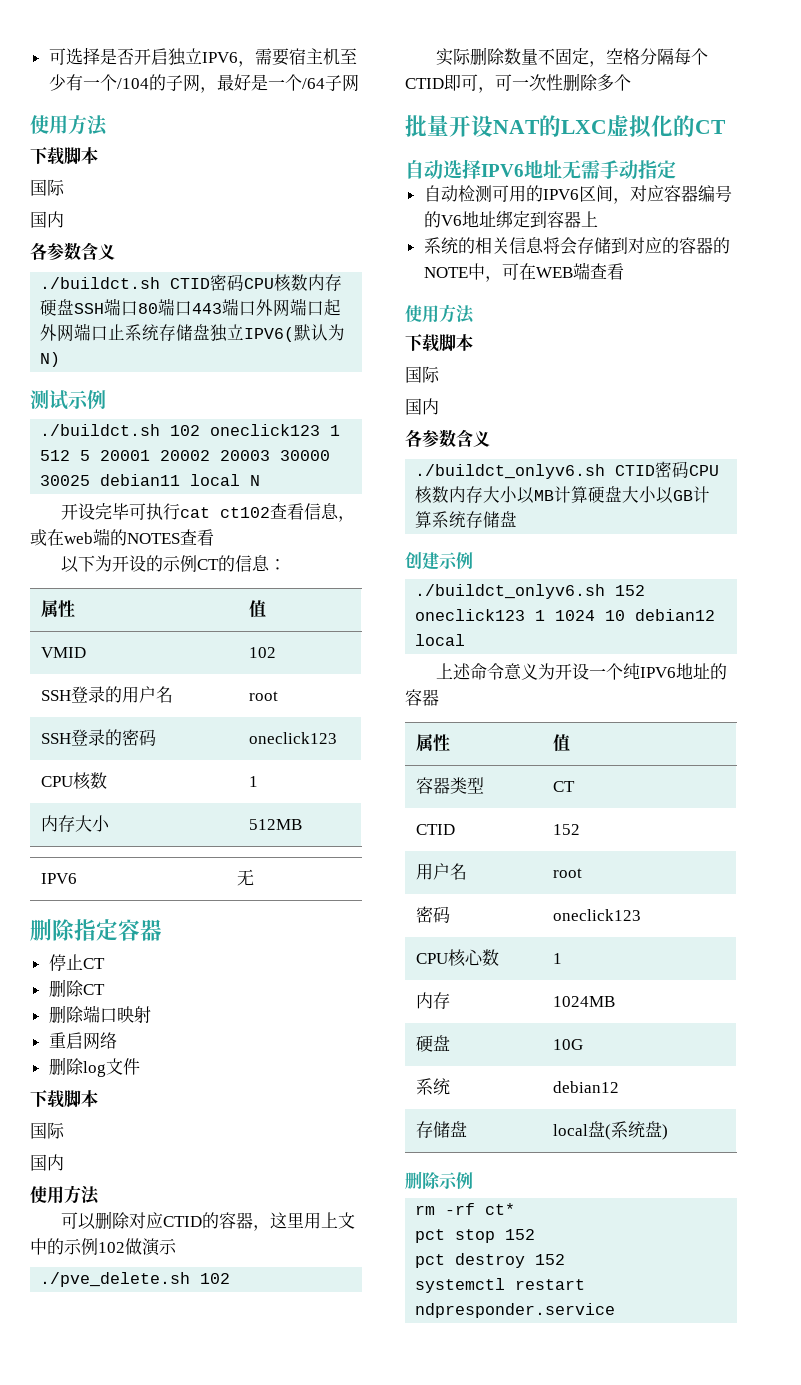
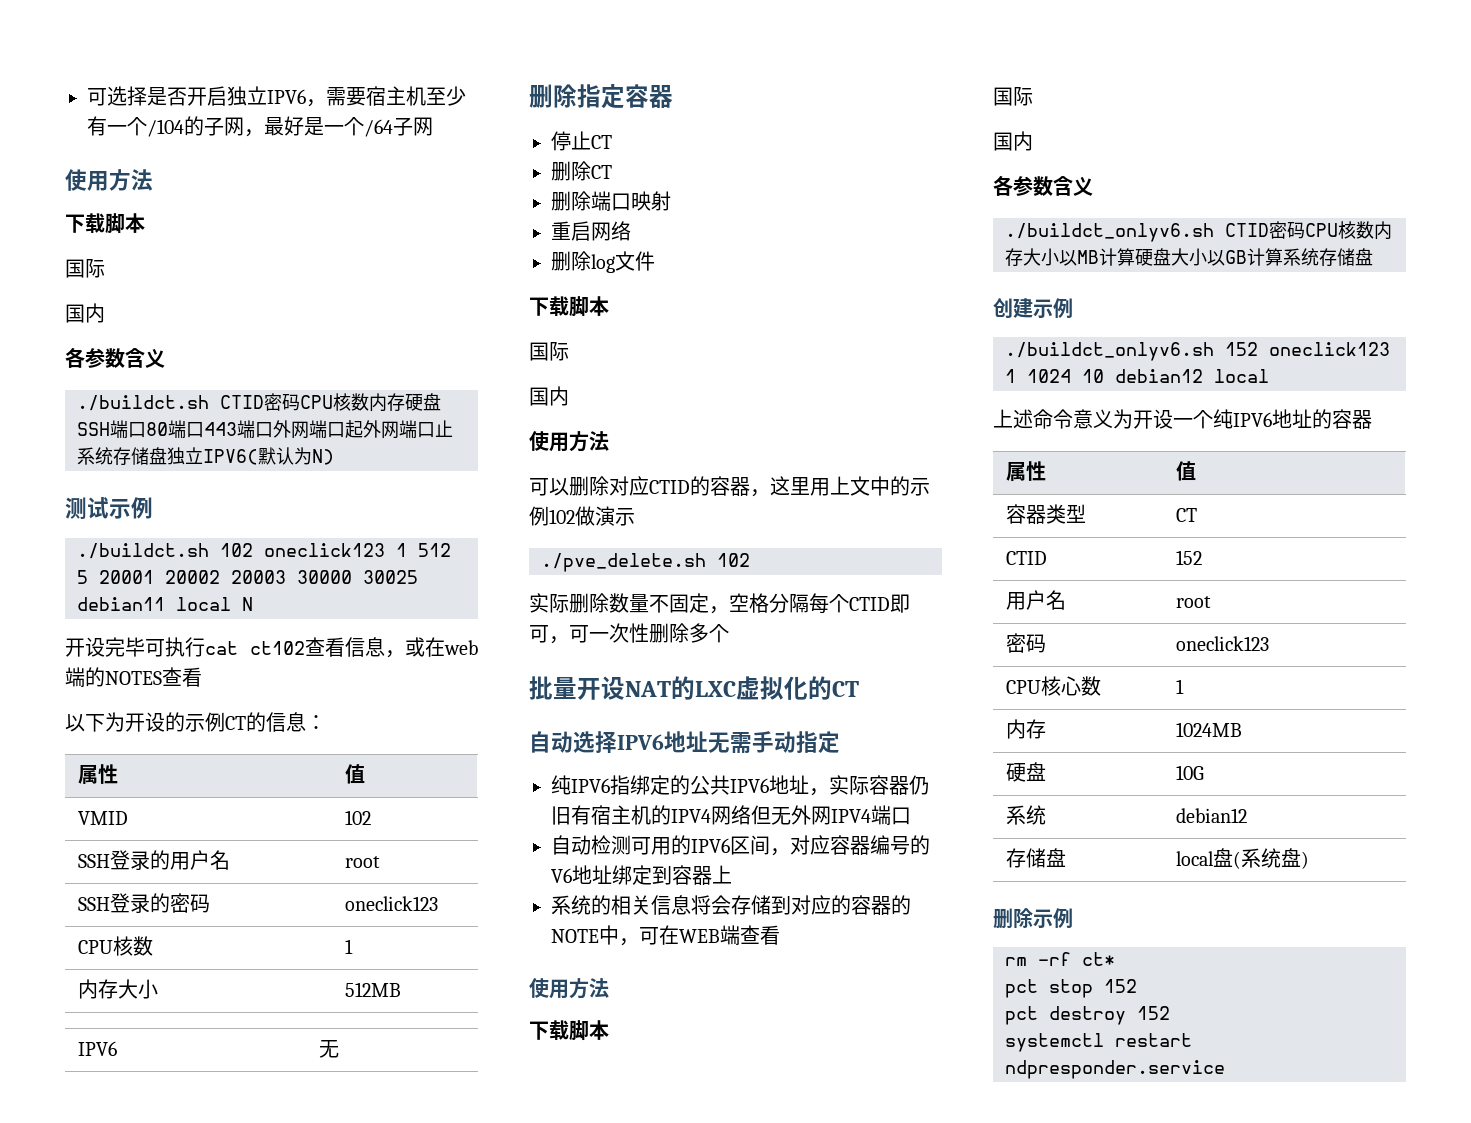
+ 纯IPV6指绑定的公共IPV6地址，实际容器仍旧有宿主机的IPV4网络但无外网IPV4端口

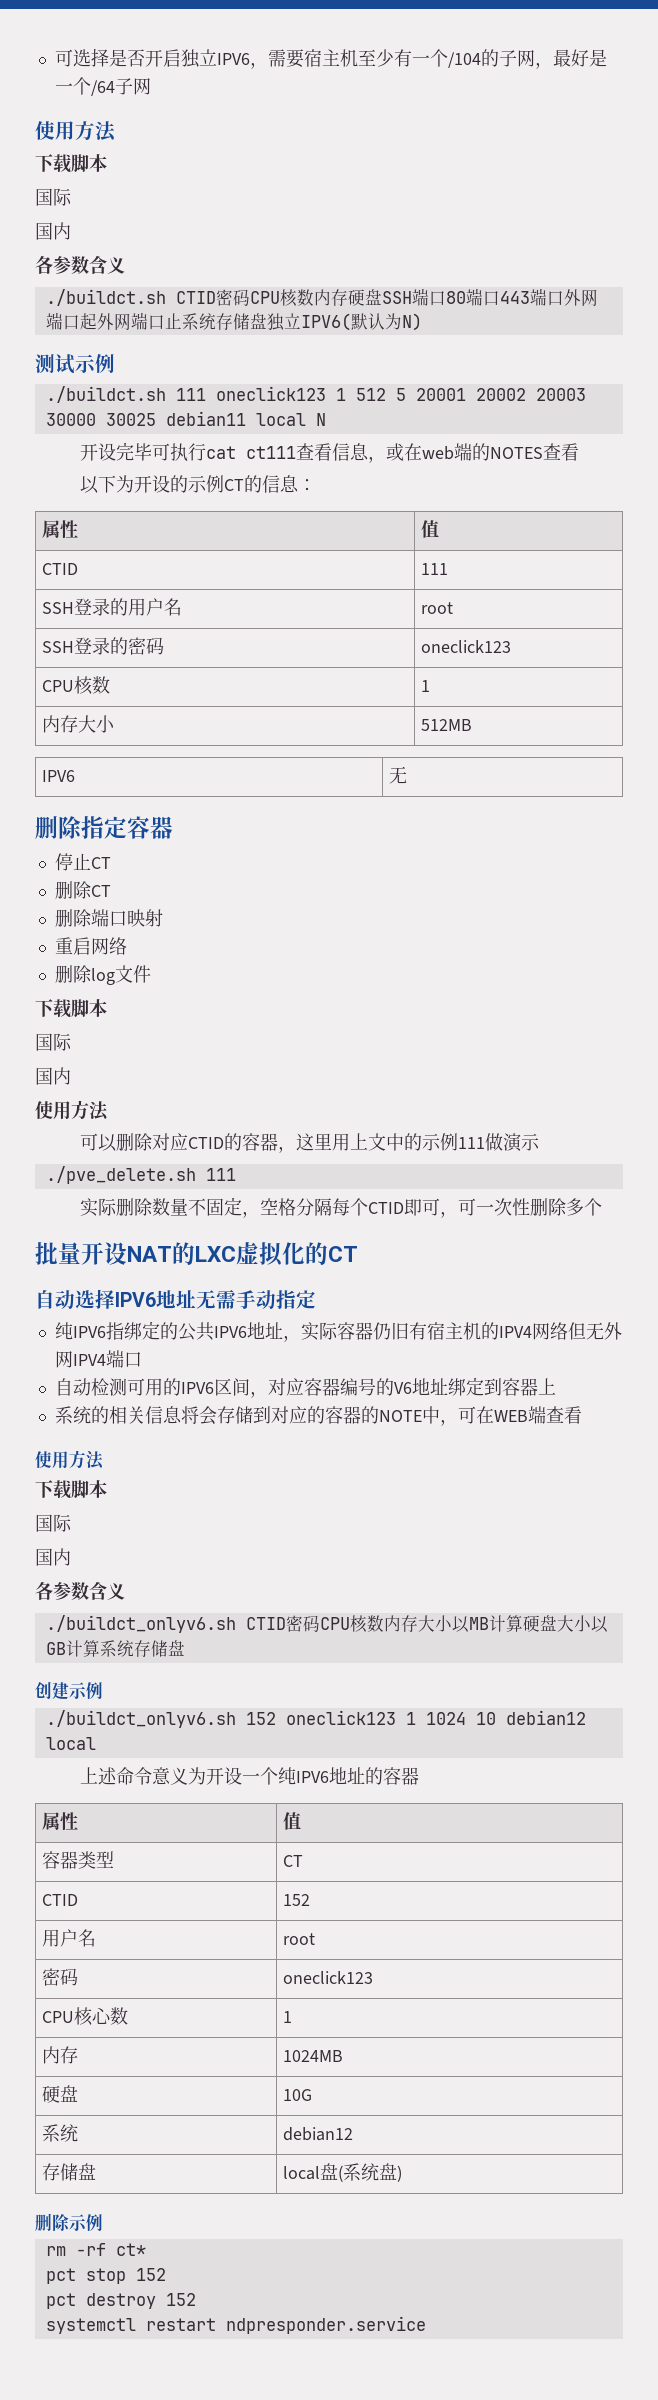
- ./buildct.sh 102 oneclick123 1 512 5 20001 20002 20003 30000 30025 debian11 local N
+ ./buildct.sh 111 oneclick123 1 512 5 20001 20002 20003 30000 30025 debian11 local N
- 开设完毕可执行cat ct102查看信息，或在web端的NOTES查看
+ 开设完毕可执行cat ct111查看信息，或在web端的NOTES查看
- VMID | 102
+ CTID | 111
- 可以删除对应CTID的容器，这里用上文中的示例102做演示
+ 可以删除对应CTID的容器，这里用上文中的示例111做演示
- ./pve_delete.sh 102
+ ./pve_delete.sh 111

